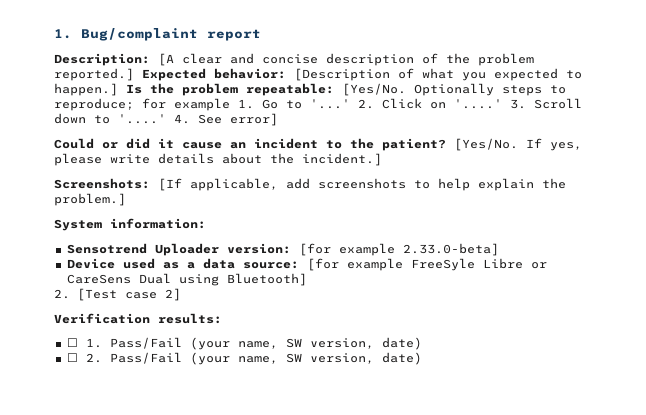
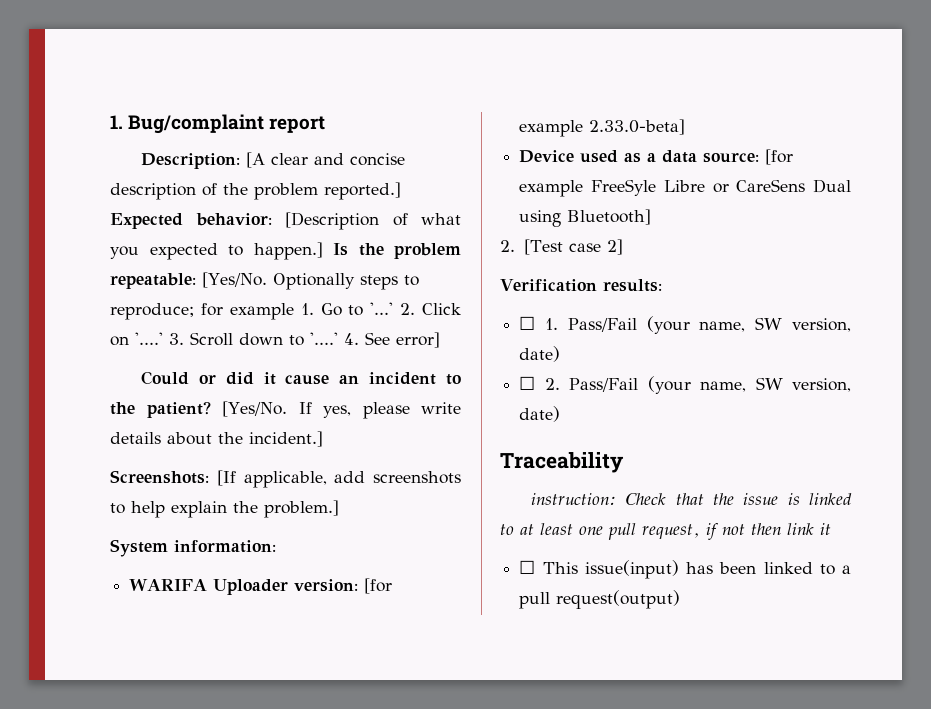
- Sensotrend Uploader version: [for example 2.33.0-beta]
+ WARIFA Uploader version: [for example 2.33.0-beta]
+ Traceability
+ instruction: Check that the issue is linked to at least one pull request, if not then link it
+ ☐ This issue(input) has been linked to a pull request(output)

